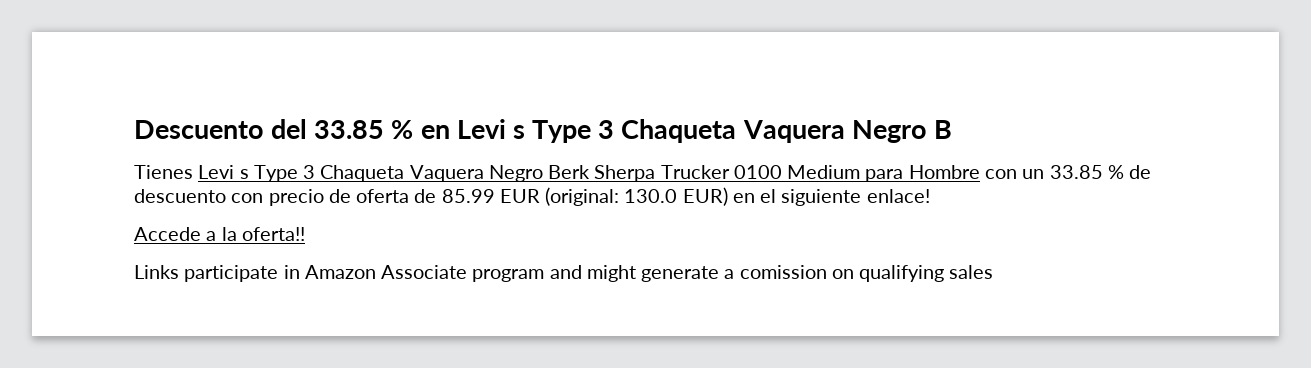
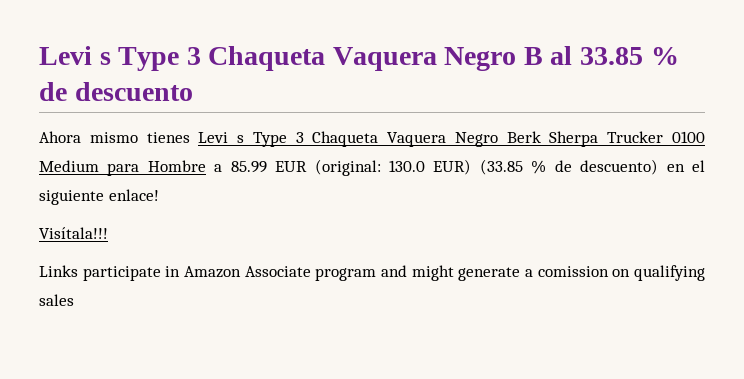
- Descuento del 33.85 % en Levi s Type 3 Chaqueta Vaquera Negro B
- Tienes Levi s Type 3 Chaqueta Vaquera Negro Berk Sherpa Trucker 0100 Medium para Hombre con un 33.85 % de descuento con precio de oferta de 85.99 EUR (original: 130.0 EUR) en el siguiente enlace!
+ Levi s Type 3 Chaqueta Vaquera Negro B al 33.85 % de descuento
+ Ahora mismo tienes Levi s Type 3 Chaqueta Vaquera Negro Berk Sherpa Trucker 0100 Medium para Hombre a 85.99 EUR (original: 130.0 EUR) (33.85 % de descuento) en el siguiente enlace!
- Accede a la oferta!!
+ Visítala!!!

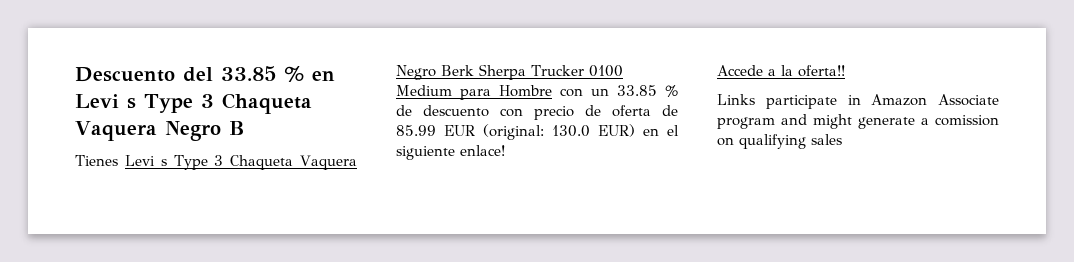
- Levi s Type 3 Chaqueta Vaquera Negro B al 33.85 % de descuento
- Ahora mismo tienes Levi s Type 3 Chaqueta Vaquera Negro Berk Sherpa Trucker 0100 Medium para Hombre a 85.99 EUR (original: 130.0 EUR) (33.85 % de descuento) en el siguiente enlace!
+ Descuento del 33.85 % en Levi s Type 3 Chaqueta Vaquera Negro B
+ Tienes Levi s Type 3 Chaqueta Vaquera Negro Berk Sherpa Trucker 0100 Medium para Hombre con un 33.85 % de descuento con precio de oferta de 85.99 EUR (original: 130.0 EUR) en el siguiente enlace!
- Visítala!!!
+ Accede a la oferta!!

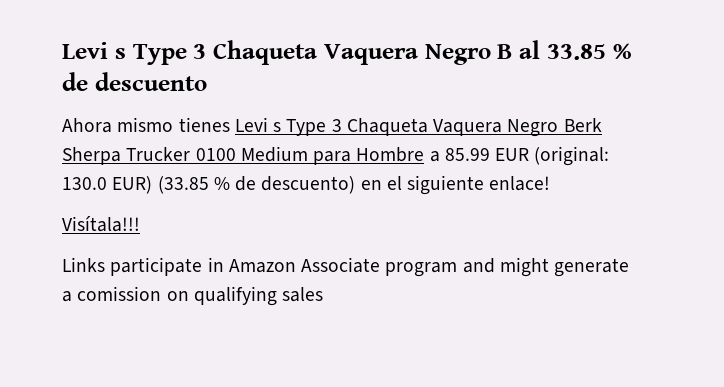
- Descuento del 33.85 % en Levi s Type 3 Chaqueta Vaquera Negro B
- Tienes Levi s Type 3 Chaqueta Vaquera Negro Berk Sherpa Trucker 0100 Medium para Hombre con un 33.85 % de descuento con precio de oferta de 85.99 EUR (original: 130.0 EUR) en el siguiente enlace!
+ Levi s Type 3 Chaqueta Vaquera Negro B al 33.85 % de descuento
+ Ahora mismo tienes Levi s Type 3 Chaqueta Vaquera Negro Berk Sherpa Trucker 0100 Medium para Hombre a 85.99 EUR (original: 130.0 EUR) (33.85 % de descuento) en el siguiente enlace!
- Accede a la oferta!!
+ Visítala!!!

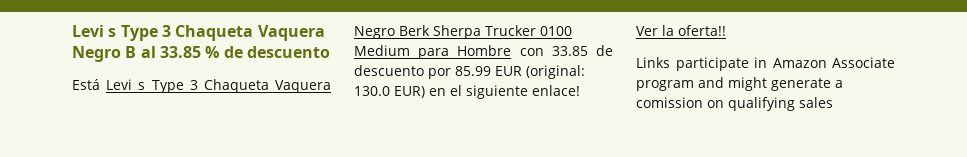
- Ahora mismo tienes Levi s Type 3 Chaqueta Vaquera Negro Berk Sherpa Trucker 0100 Medium para Hombre a 85.99 EUR (original: 130.0 EUR) (33.85 % de descuento) en el siguiente enlace!
+ Está Levi s Type 3 Chaqueta Vaquera Negro Berk Sherpa Trucker 0100 Medium para Hombre con 33.85 de descuento por 85.99 EUR (original: 130.0 EUR) en el siguiente enlace!
- Visítala!!!
+ Ver la oferta!!

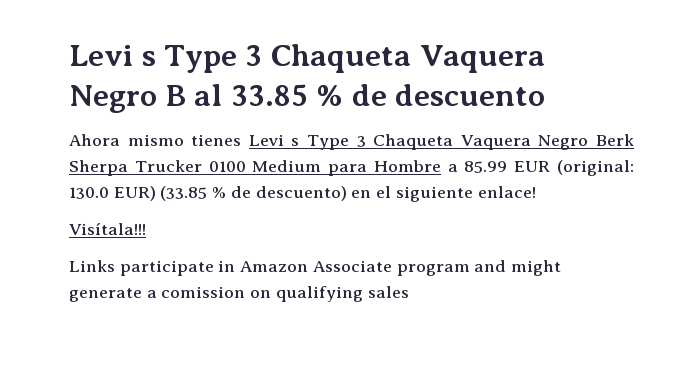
- Está Levi s Type 3 Chaqueta Vaquera Negro Berk Sherpa Trucker 0100 Medium para Hombre con 33.85 de descuento por 85.99 EUR (original: 130.0 EUR) en el siguiente enlace!
+ Ahora mismo tienes Levi s Type 3 Chaqueta Vaquera Negro Berk Sherpa Trucker 0100 Medium para Hombre a 85.99 EUR (original: 130.0 EUR) (33.85 % de descuento) en el siguiente enlace!
- Ver la oferta!!
+ Visítala!!!

